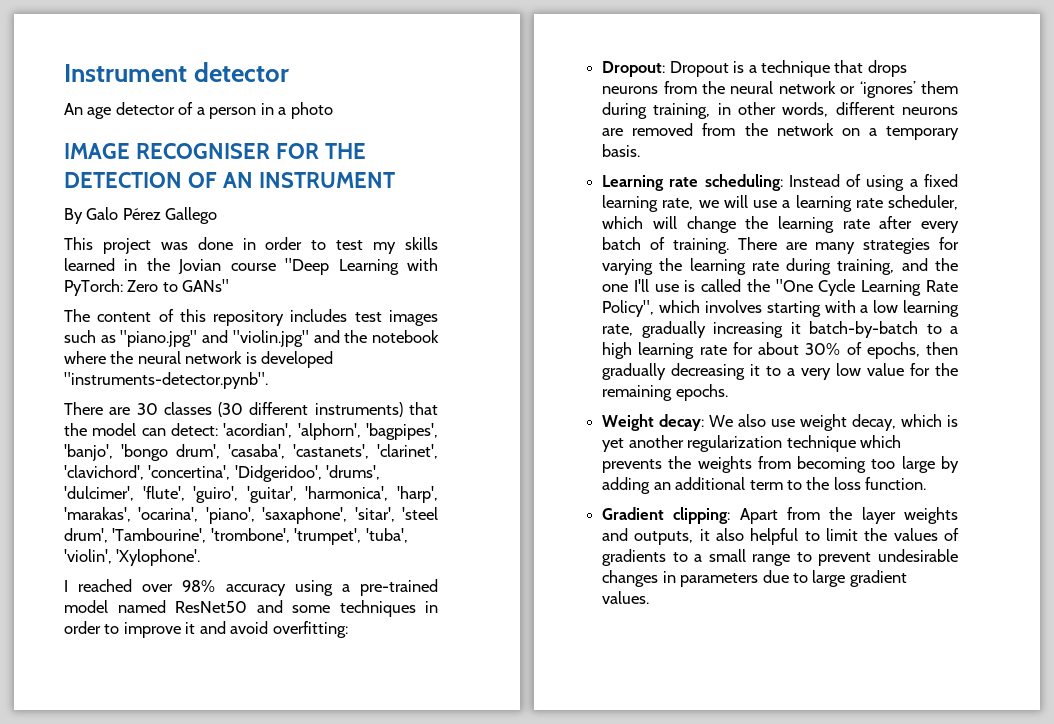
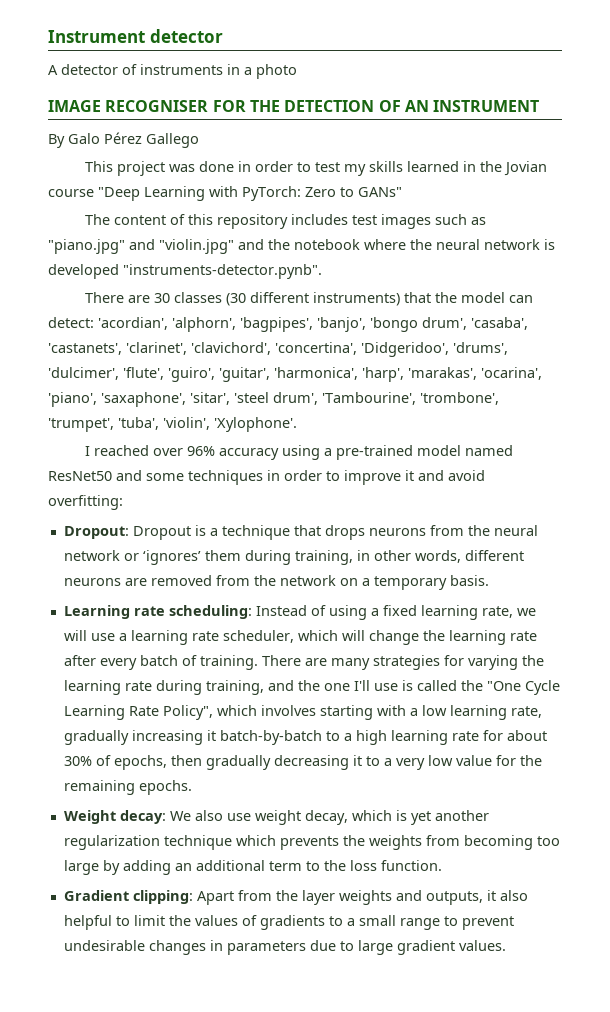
- An age detector of a person in a photo
+ A detector of instruments in a photo
- I reached over 98% accuracy using a pre-trained model named ResNet50 and some techniques in order to improve it and avoid overfitting:
+ I reached over 96% accuracy using a pre-trained model named ResNet50 and some techniques in order to improve it and avoid overfitting:

